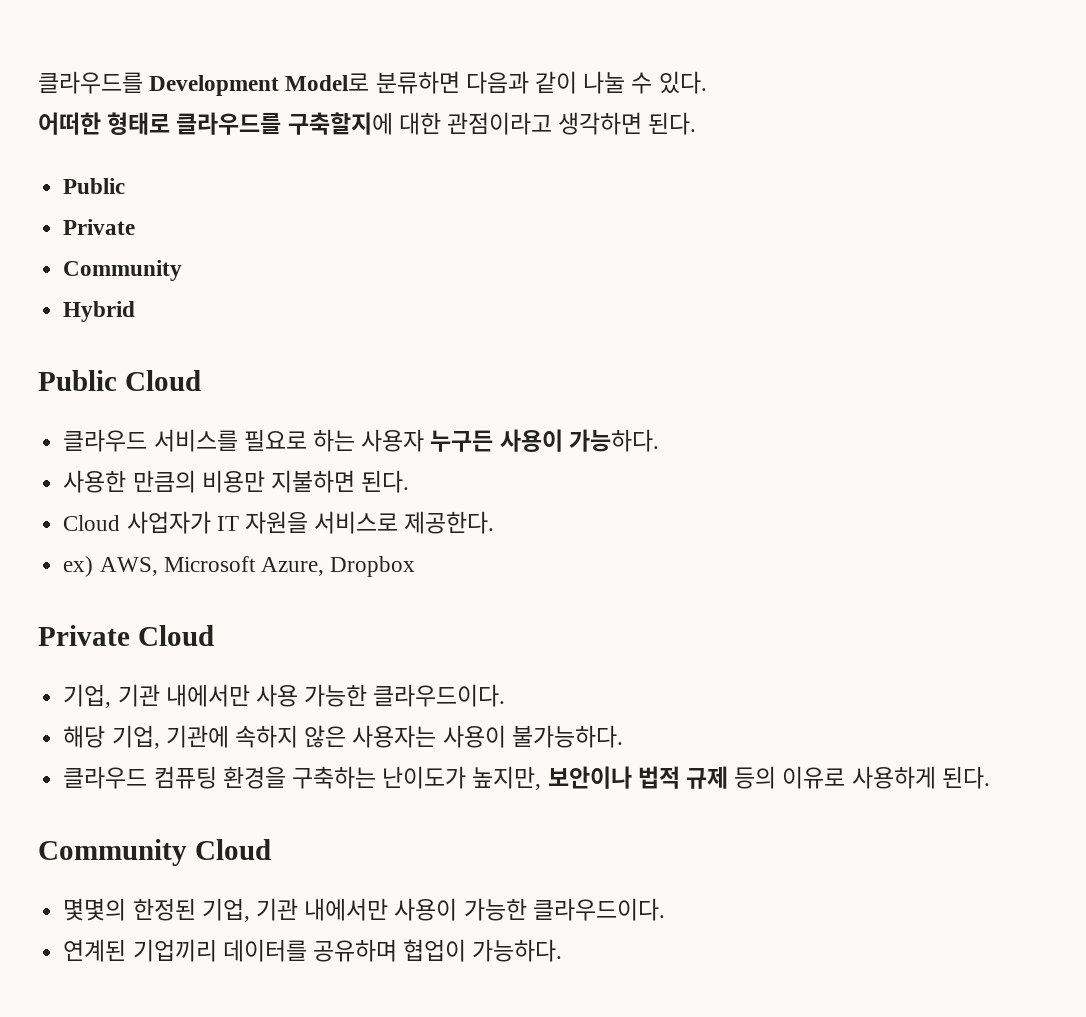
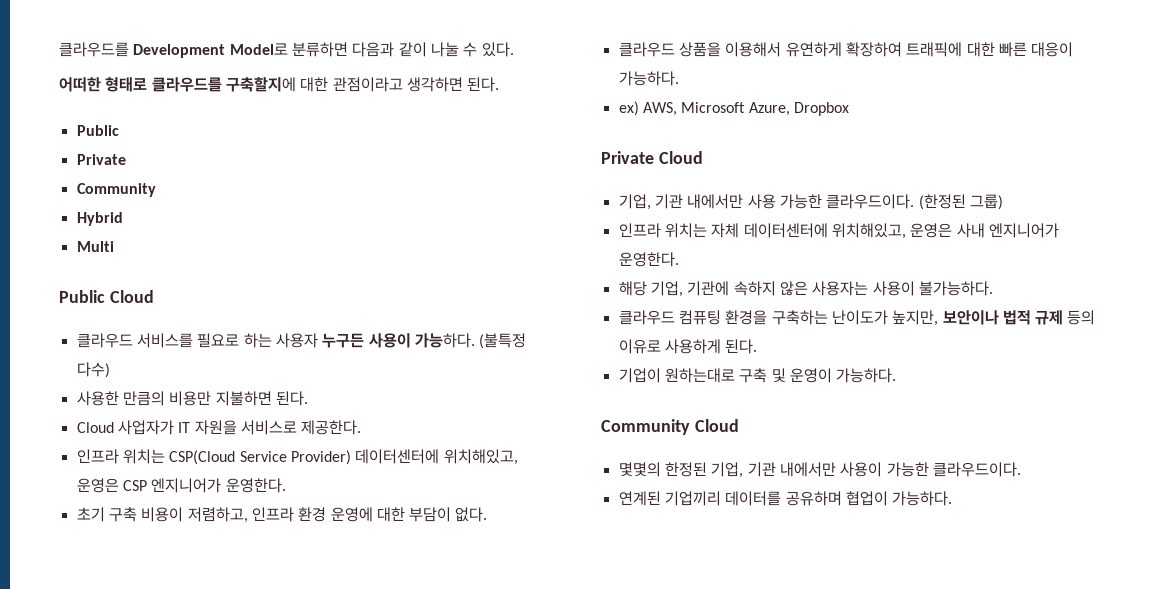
+ Multi
+ (불특정 다수)
+ 인프라 위치는 CSP(Cloud Service Provider) 데이터센터에 위치해있고, 운영은 CSP 엔지니어가 운영한다.
+ 초기 구축 비용이 저렴하고, 인프라 환경 운영에 대한 부담이 없다.
+ 클라우드 상품을 이용해서 유연하게 확장하여 트래픽에 대한 빠른 대응이 가능하다.
+ (한정된 그룹)
+ 인프라 위치는 자체 데이터센터에 위치해있고, 운영은 사내 엔지니어가 운영한다.
+ 기업이 원하는대로 구축 및 운영이 가능하다.

